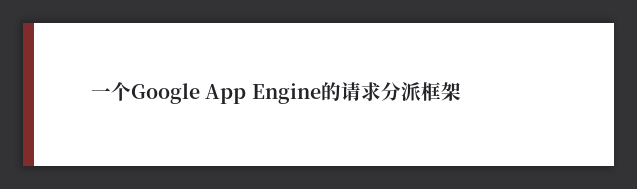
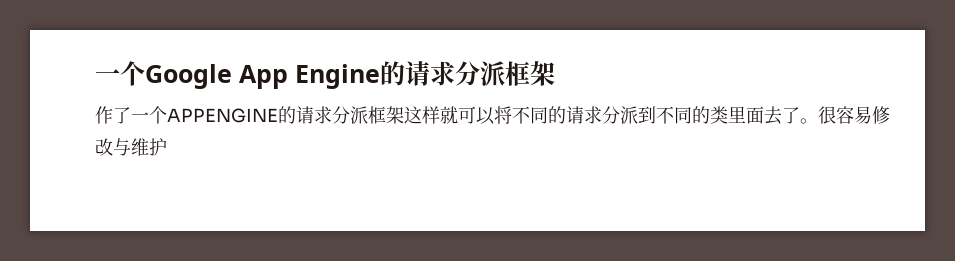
+ 作了一个APPENGINE的请求分派框架这样就可以将不同的请求分派到不同的类里面去了。很容易修改与维护

